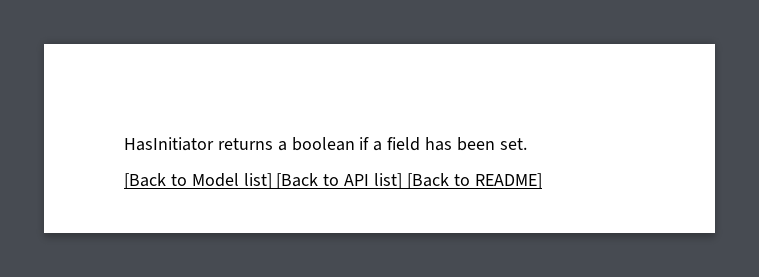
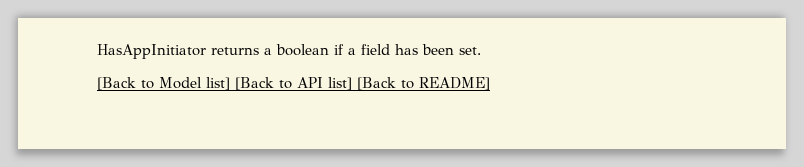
- HasInitiator returns a boolean if a field has been set.
+ HasAppInitiator returns a boolean if a field has been set.

